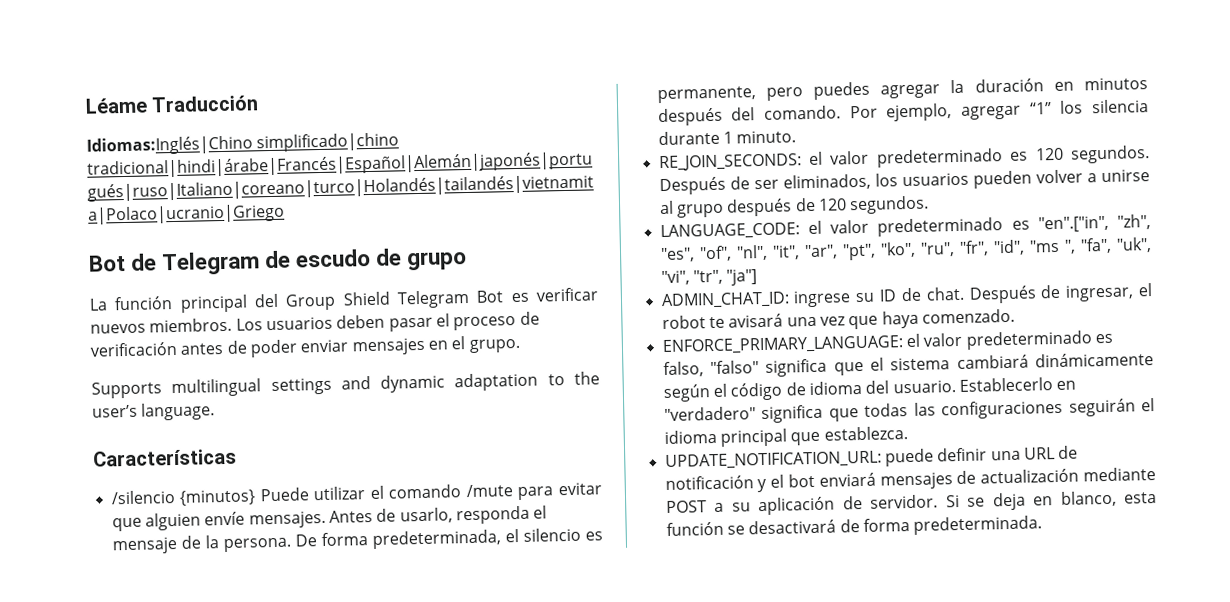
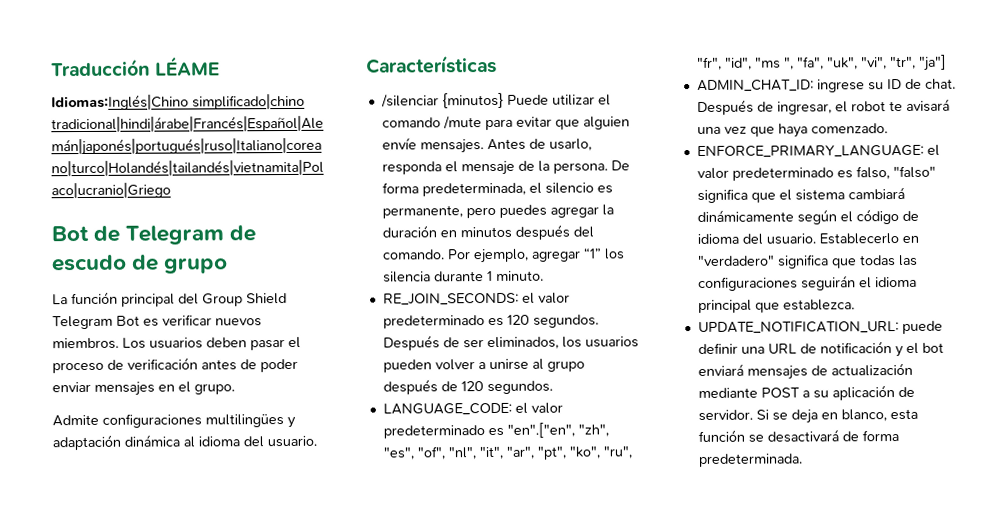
- Léame Traducción
+ Traducción LÉAME
- Supports multilingual settings and dynamic adaptation to the user’s language.
+ Admite configuraciones multilingües y adaptación dinámica al idioma del usuario.
- /silencio {minutos} Puede utilizar el comando /mute para evitar que alguien envíe mensajes.
+ /silenciar {minutos} Puede utilizar el comando /mute para evitar que alguien envíe mensajes.
- LANGUAGE_CODE: el valor predeterminado es "en".["in", "zh", "es", "of", "nl", "it", "ar", "pt", "ko", "ru", "fr", "id", "ms ", "fa", "uk", "vi", "tr", "ja"]
+ LANGUAGE_CODE: el valor predeterminado es "en".["en", "zh", "es", "of", "nl", "it", "ar", "pt", "ko", "ru", "fr", "id", "ms ", "fa", "uk", "vi", "tr", "ja"]

